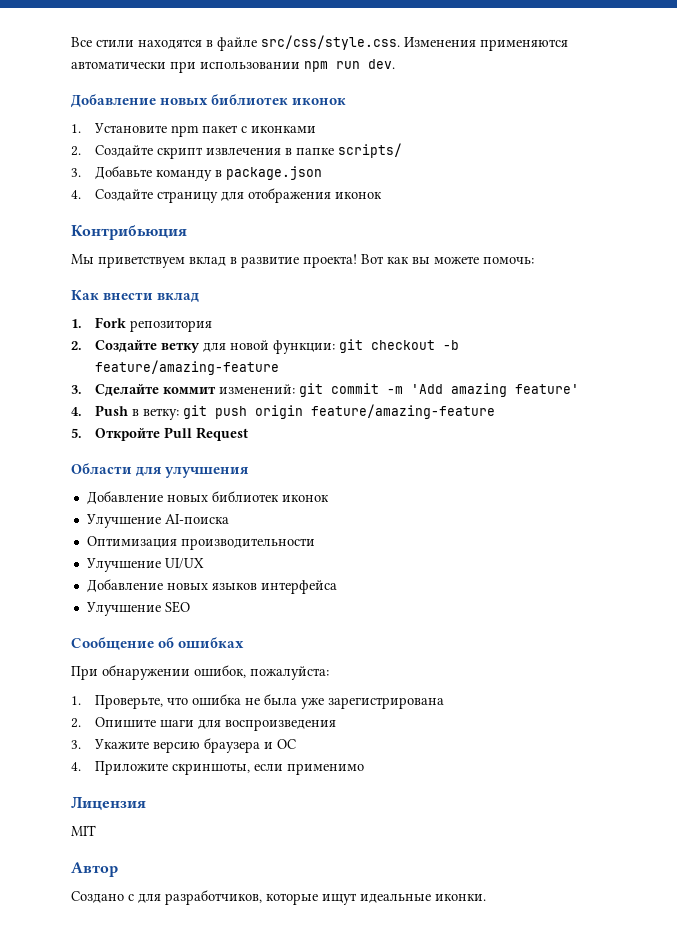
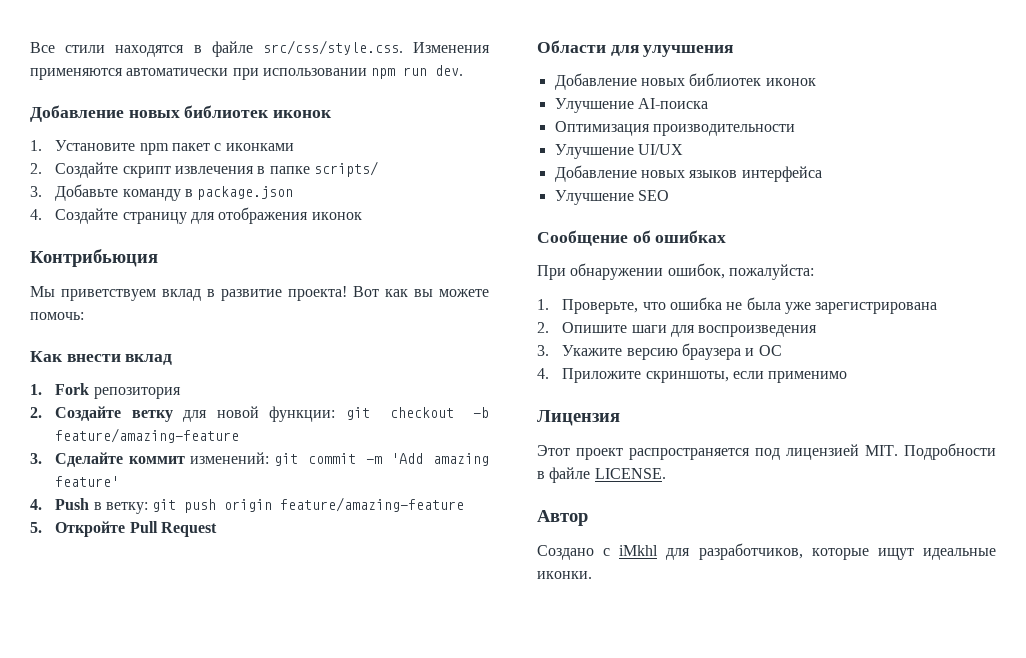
- MIT
+ Этот проект распространяется под лицензией MIT. Подробности в файле LICENSE.
- Создано с для разработчиков, которые ищут идеальные иконки.
+ Создано с iMkhl для разработчиков, которые ищут идеальные иконки.

